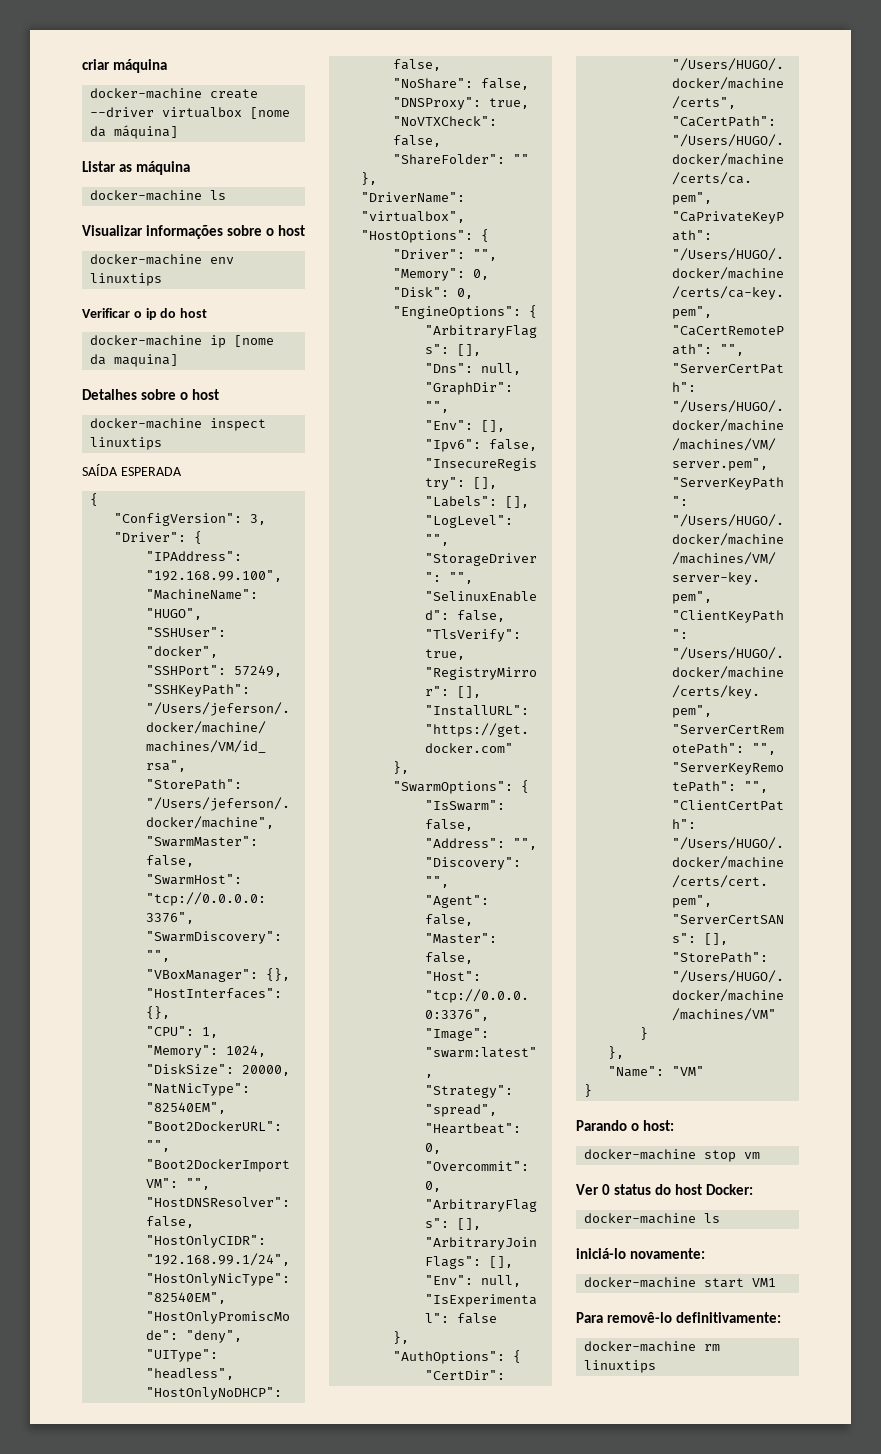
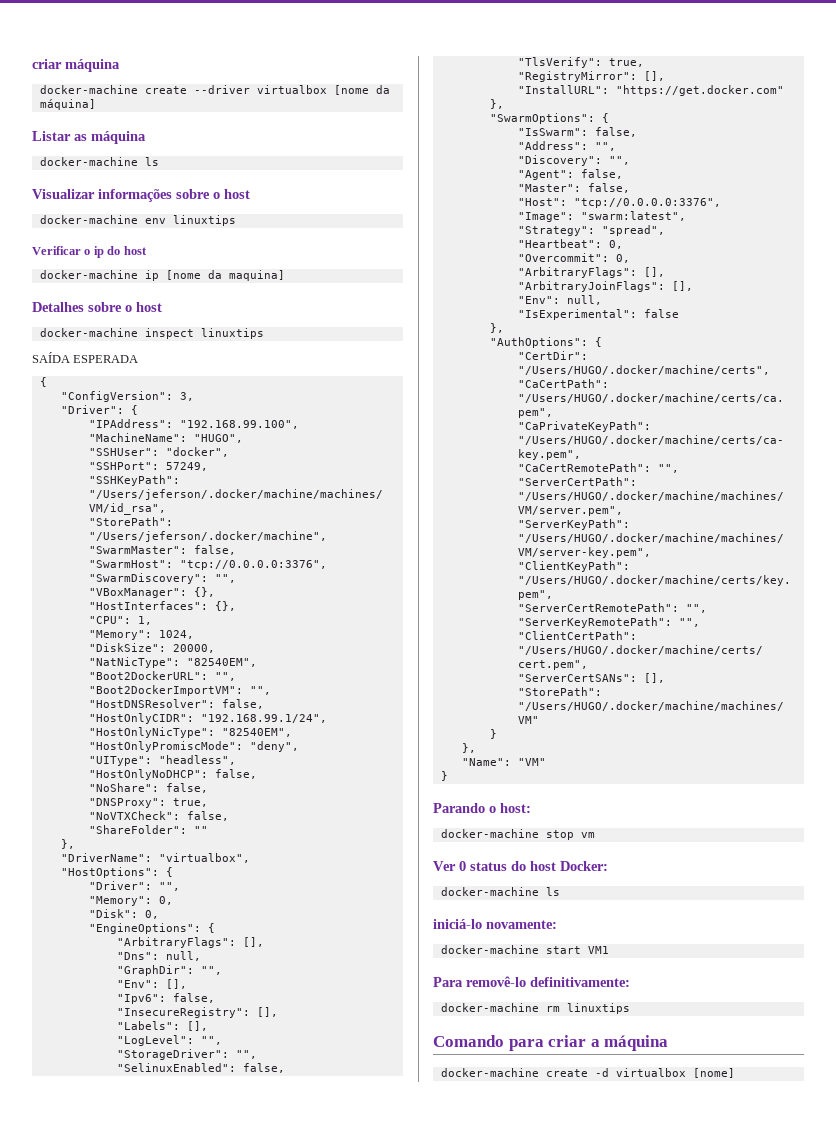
+ Comando para criar a máquina
+ docker-machine create -d virtualbox [nome]

